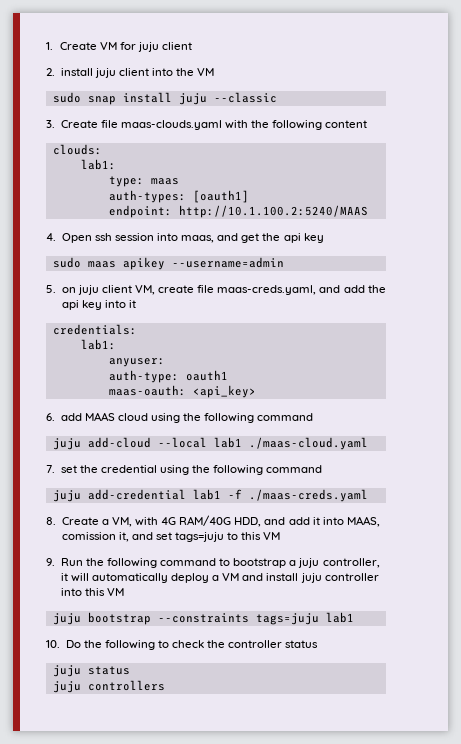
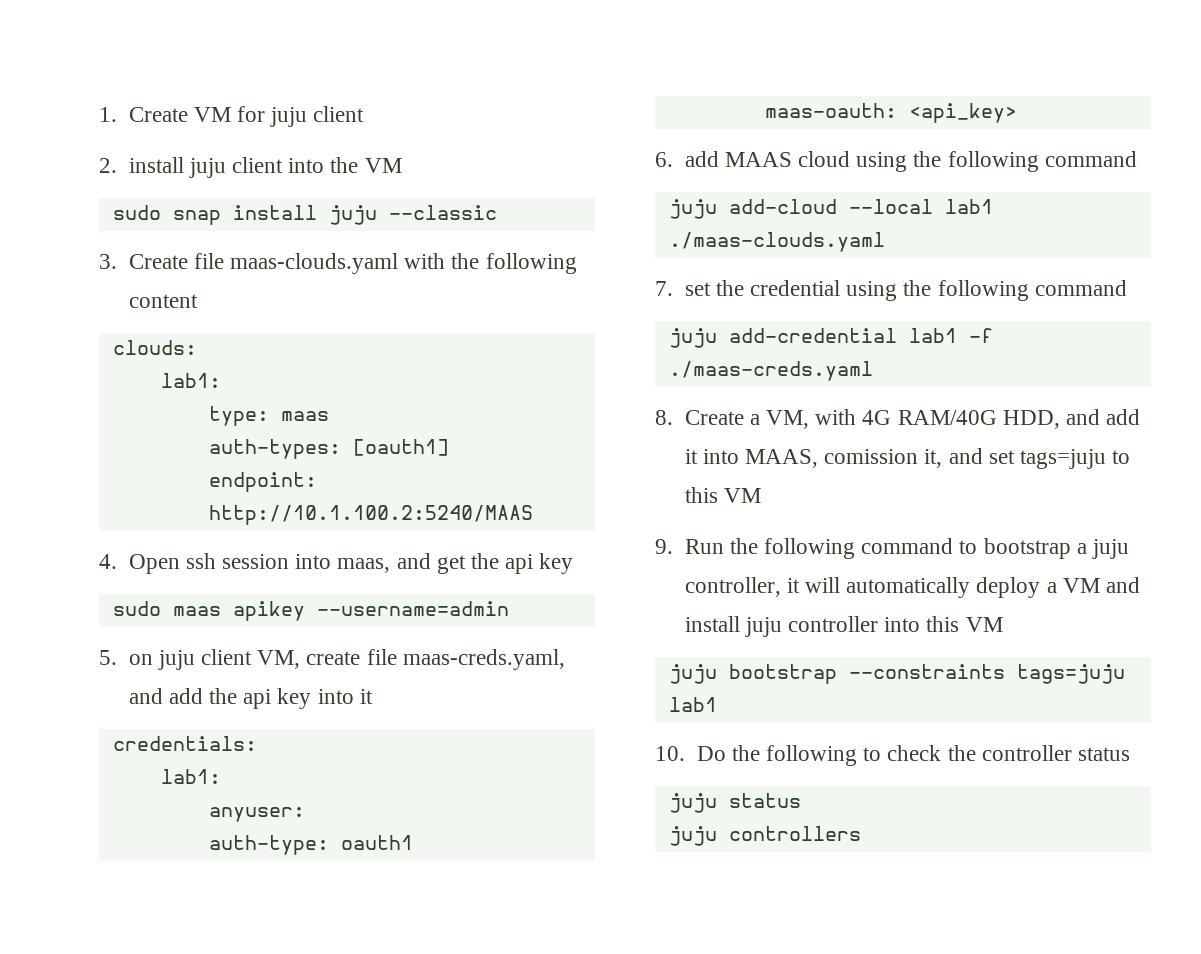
- juju add-cloud --local lab1 ./maas-cloud.yaml
+ juju add-cloud --local lab1 ./maas-clouds.yaml

